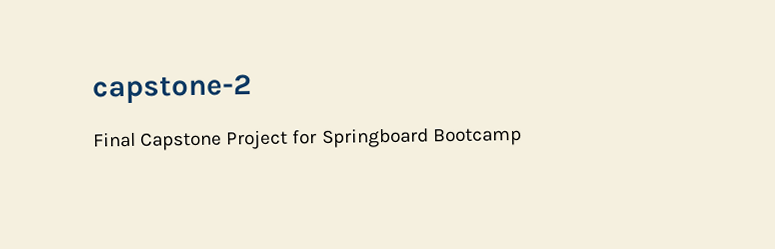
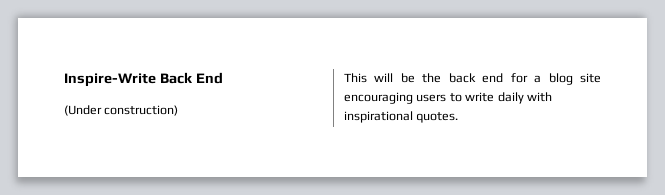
- capstone-2
- Final Capstone Project for Springboard Bootcamp
+ Inspire-Write Back End
+ (Under construction)
+ This will be the back end for a blog site encouraging users to write daily with inspirational quotes.

